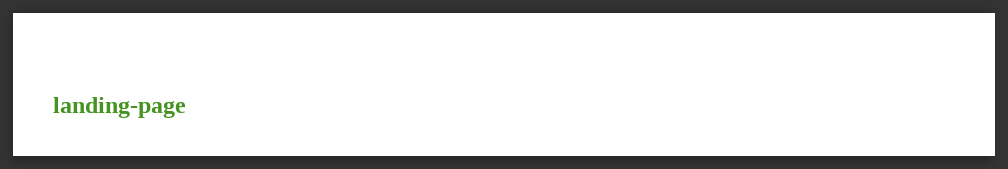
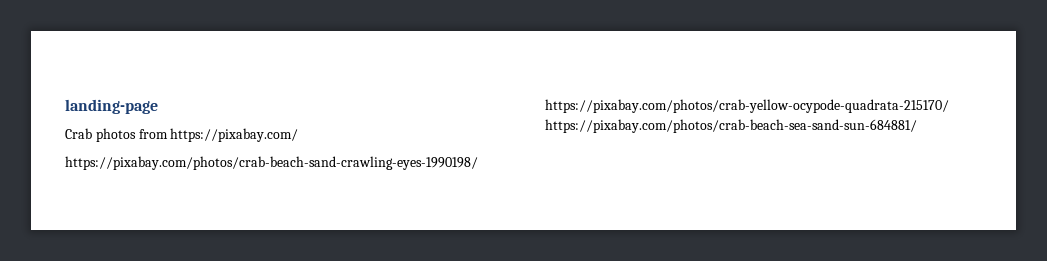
+ Crab photos from https://pixabay.com/
+ https://pixabay.com/photos/crab-beach-sand-crawling-eyes-1990198/ https://pixabay.com/photos/crab-yellow-ocypode-quadrata-215170/ https://pixabay.com/photos/crab-beach-sea-sand-sun-684881/

